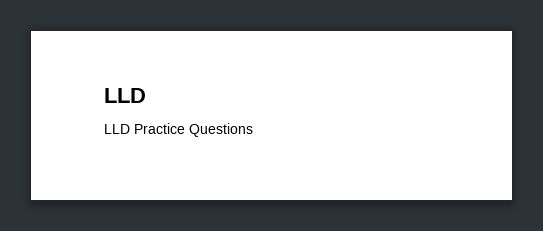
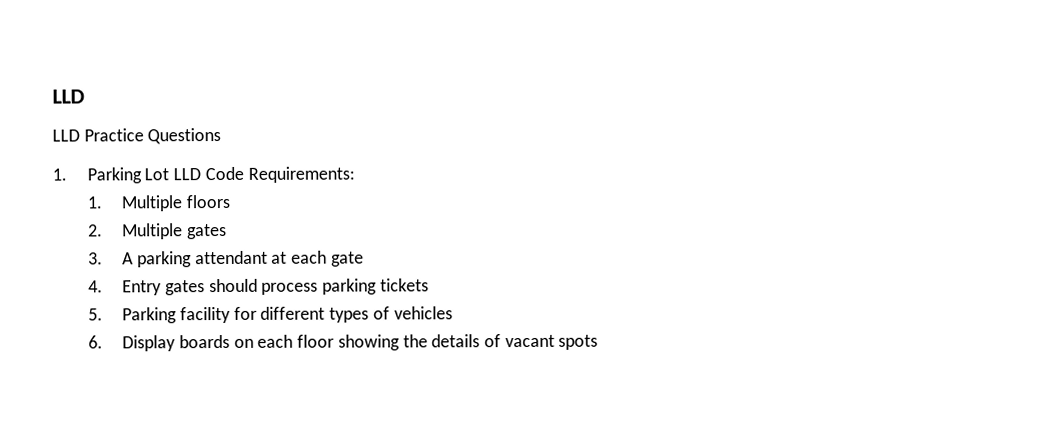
+ 1. Parking Lot LLD Code Requirements:
+ 1. Multiple floors
+ 2. Multiple gates
+ 3. A parking attendant at each gate
+ 4. Entry gates should process parking tickets
+ 5. Parking facility for different types of vehicles
+ 6. Display boards on each floor showing the details of vacant spots

